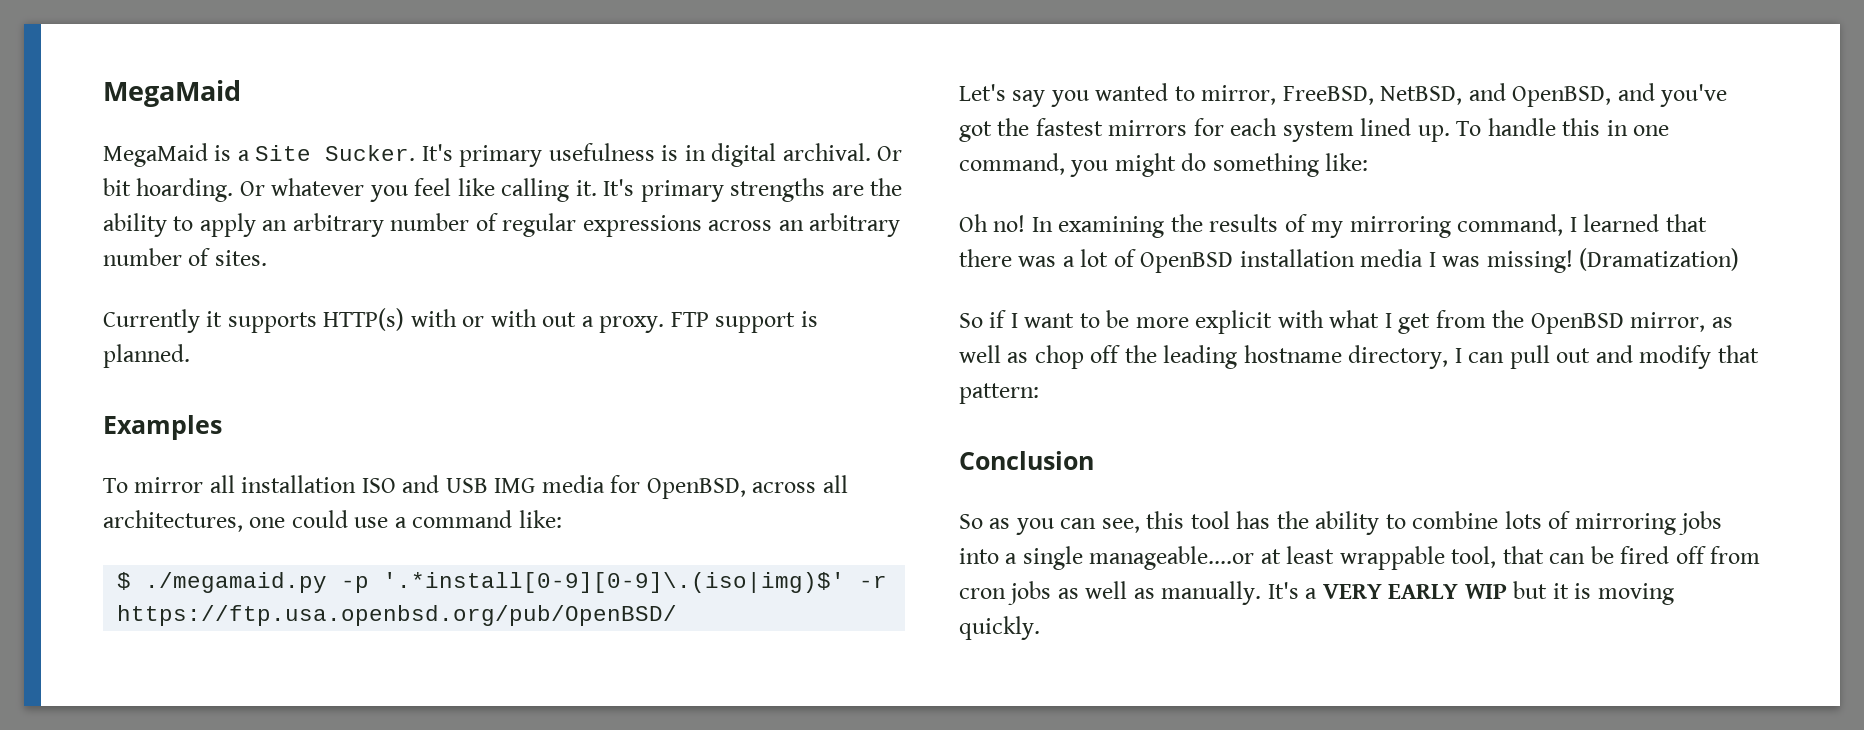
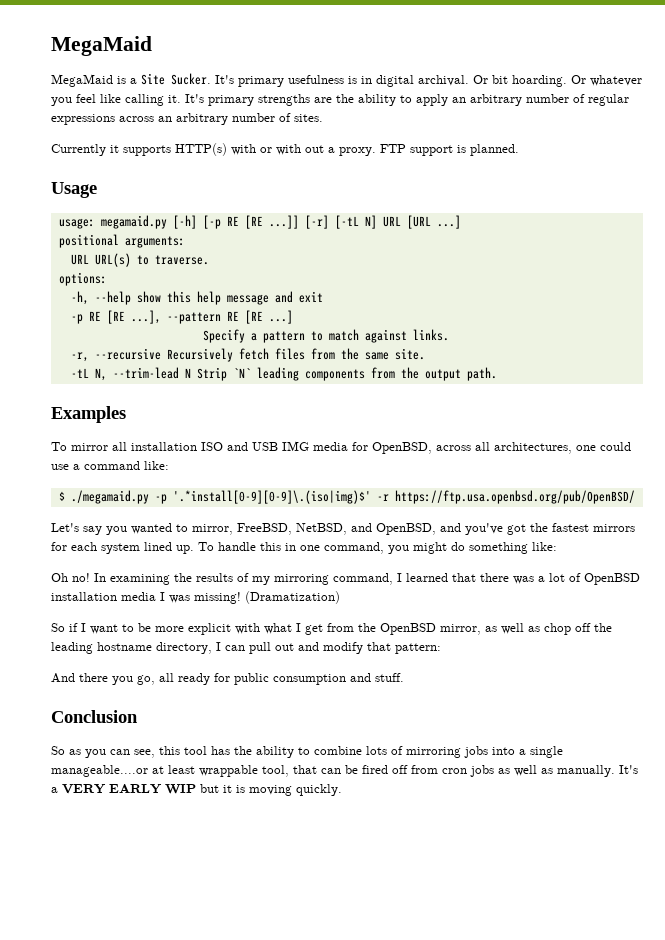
+ Usage
+ usage: megamaid.py [-h] [-p RE [RE ...]] [-r] [-tL N] URL [URL ...]
+ positional arguments:
+ URL URL(s) to traverse.
+ options:
+ -h, --help show this help message and exit
+ -p RE [RE ...], --pattern RE [RE ...]
+ Specify a pattern to match against links.
+ -r, --recursive Recursively fetch files from the same site.
+ -tL N, --trim-lead N Strip `N` leading components from the output path.
+ And there you go, all ready for public consumption and stuff.

